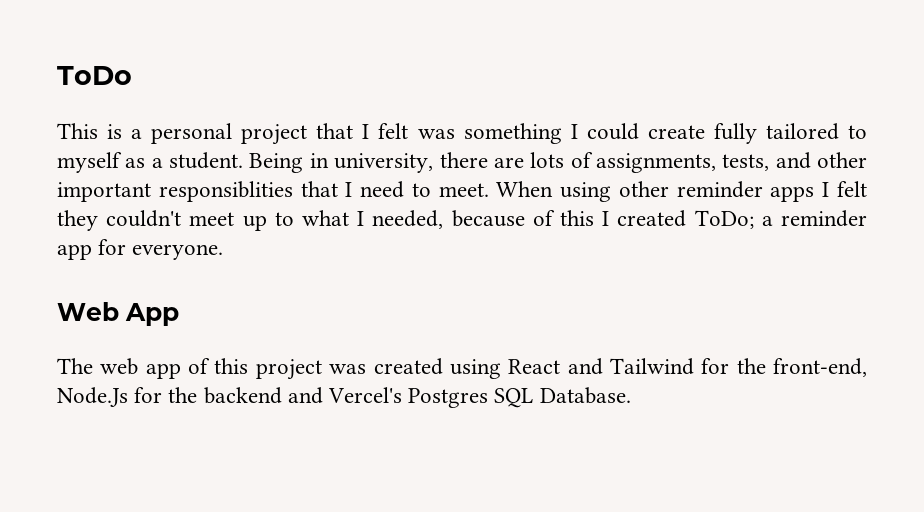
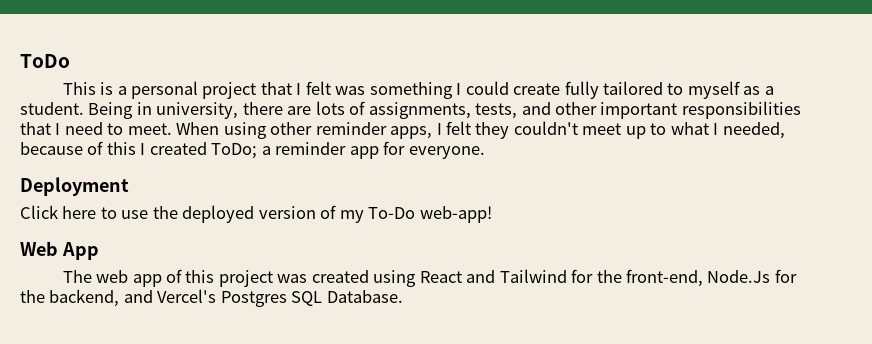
- Being in university, there are lots of assignments, tests, and other important responsiblities that I need to meet.
+ Being in university, there are lots of assignments, tests, and other important responsibilities that I need to meet.
- When using other reminder apps I felt they couldn't meet up to what I needed, because of this I created ToDo; a reminder app for everyone.
+ When using other reminder apps, I felt they couldn't meet up to what I needed, because of this I created ToDo; a reminder app for everyone.
+ Deployment
+ Click here to use the deployed version of my To-Do web-app!
- The web app of this project was created using React and Tailwind for the front-end, Node.Js for the backend and Vercel's Postgres SQL Database.
+ The web app of this project was created using React and Tailwind for the front-end, Node.Js for the backend, and Vercel's Postgres SQL Database.

